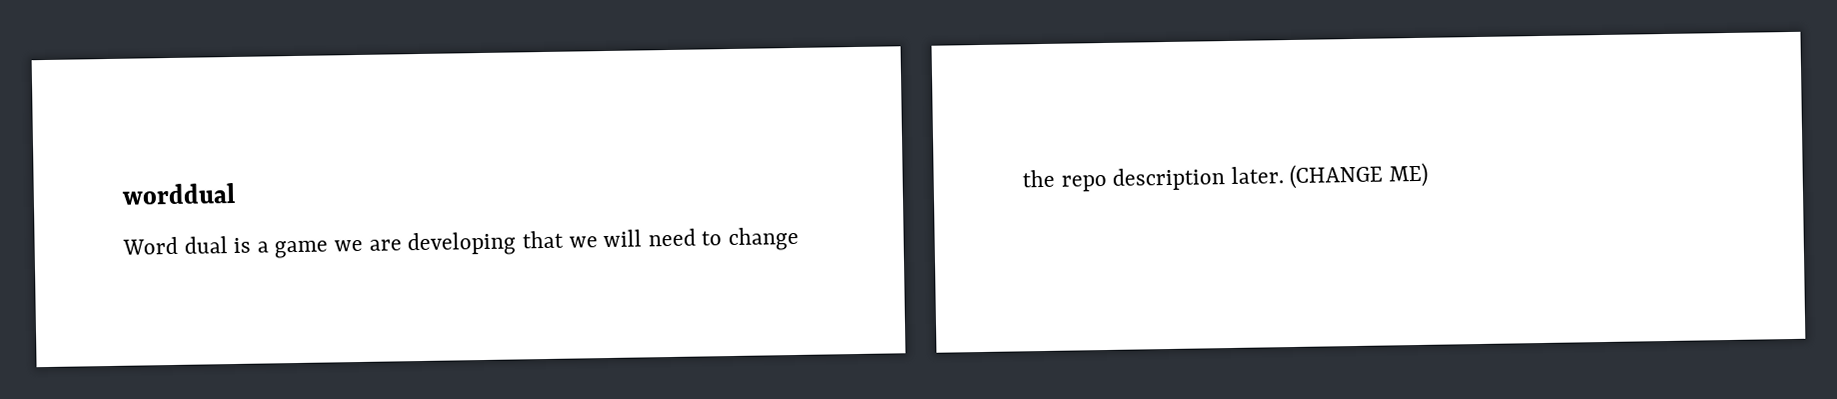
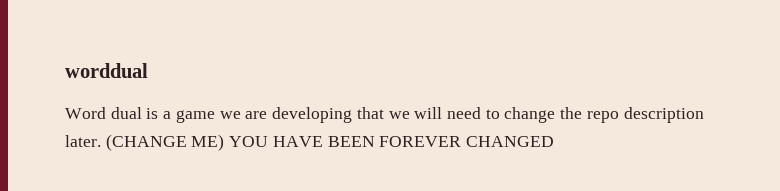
- (CHANGE ME)
+ (CHANGE ME) YOU HAVE BEEN FOREVER CHANGED

